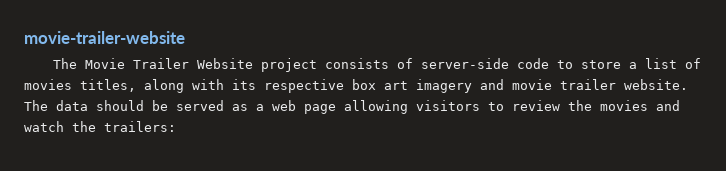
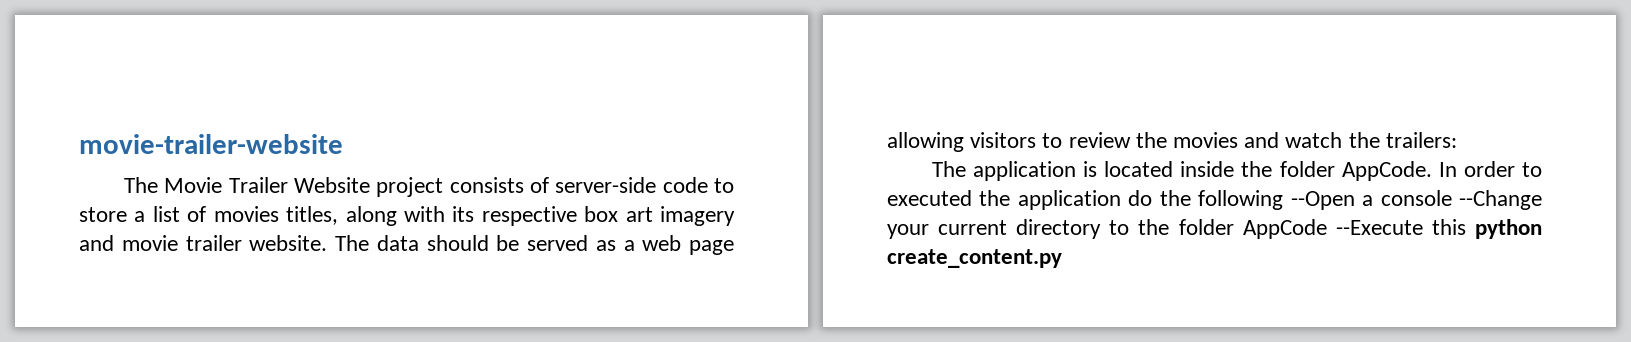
+ The application is located inside the folder AppCode. In order to executed the application do the following --Open a console --Change your current directory to the folder AppCode --Execute this python create_content.py

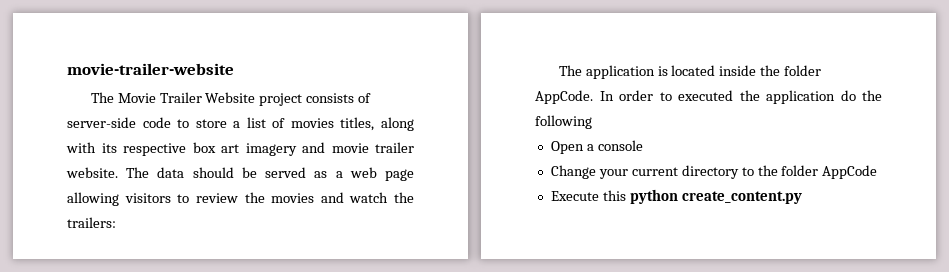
- In order to executed the application do the following --Open a console --Change your current directory to the folder AppCode --Execute this python create_content.py
+ In order to executed the application do the following
+ Open a console
+ Change your current directory to the folder AppCode
+ Execute this python create_content.py

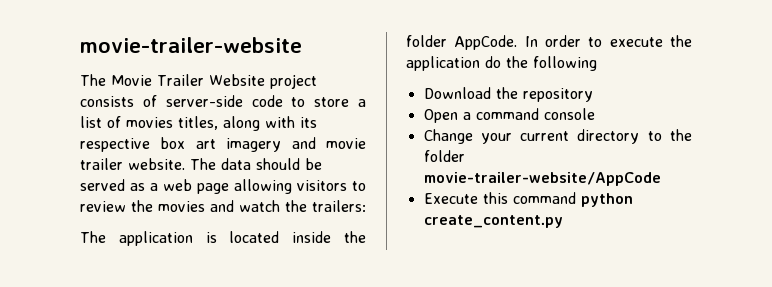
- In order to executed the application do the following
+ In order to execute the application do the following
+ Download the repository
- Open a console
+ Open a command console
- Change your current directory to the folder AppCode
+ Change your current directory to the folder movie-trailer-website/AppCode
- Execute this python create_content.py
+ Execute this command python create_content.py

